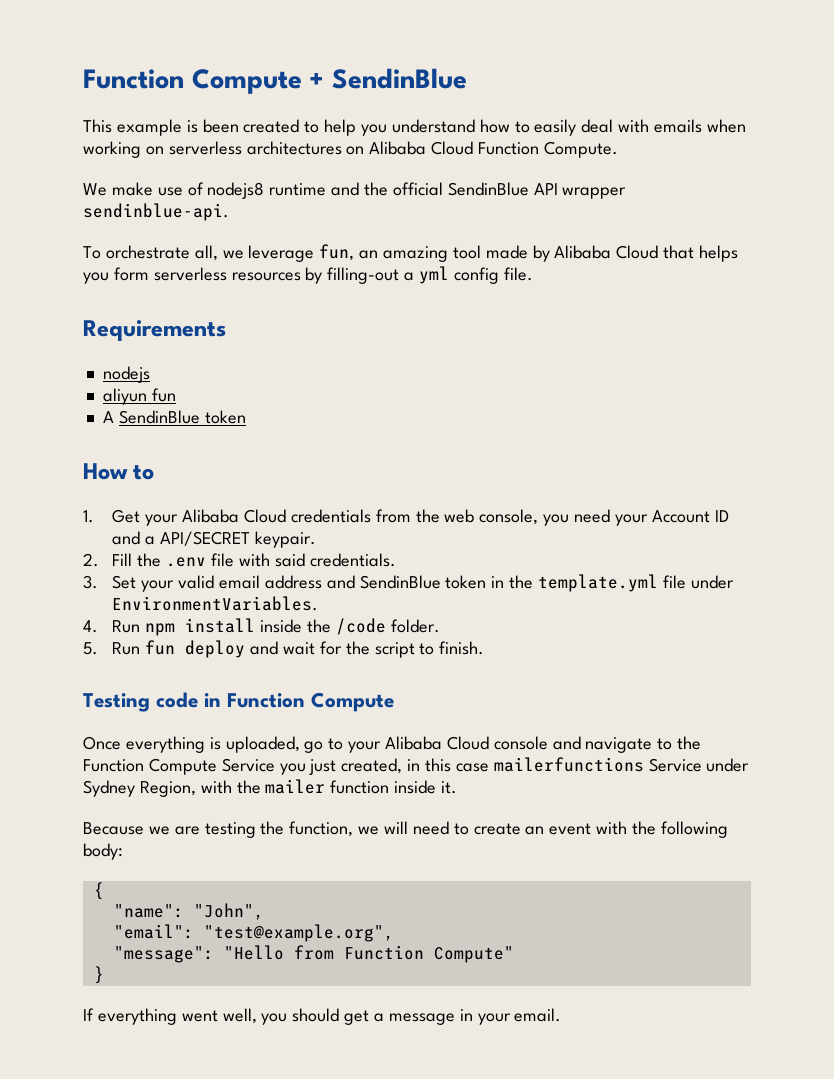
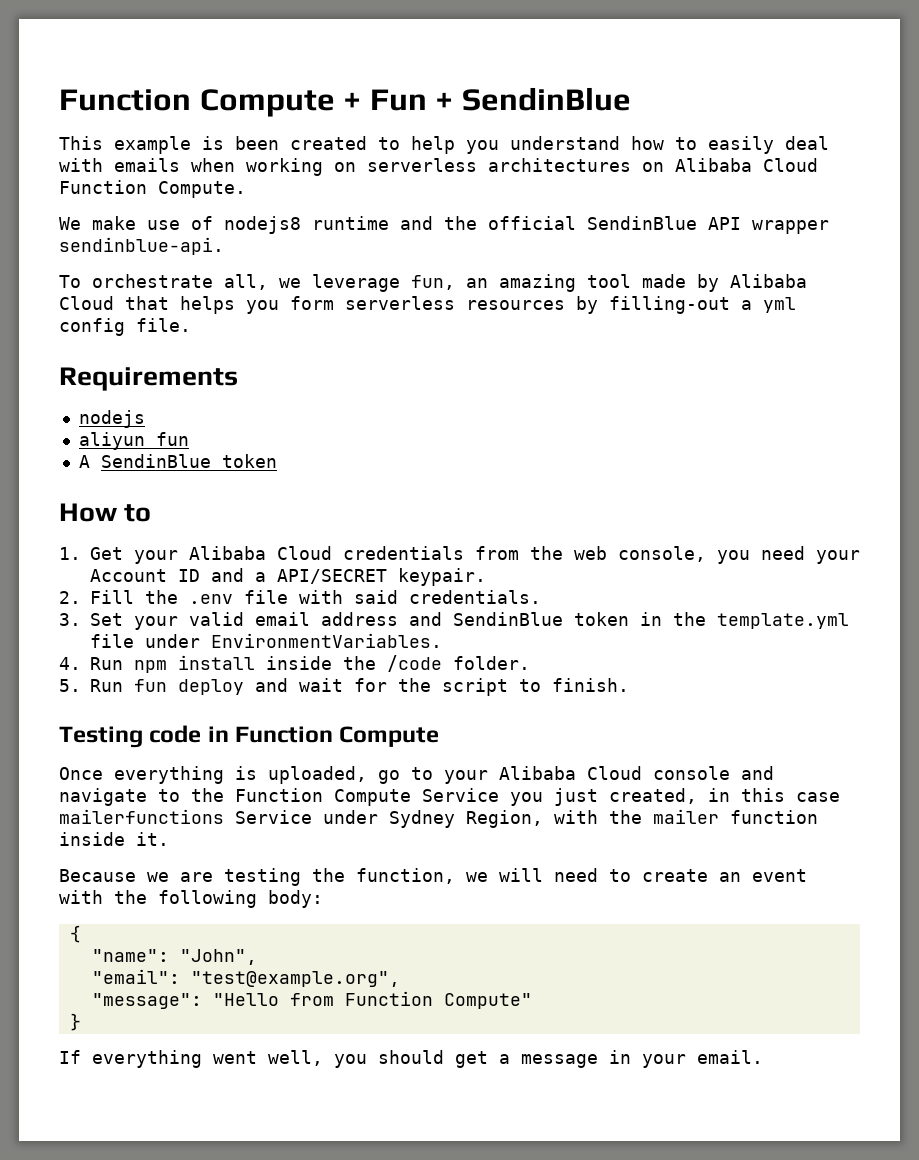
- Function Compute + SendinBlue
+ Function Compute + Fun + SendinBlue

